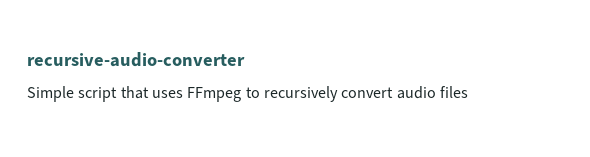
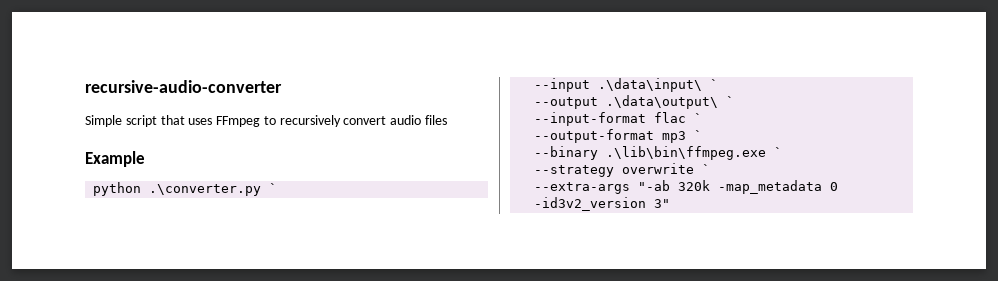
+ Example
+ python .\converter.py `
+ --input .\data\input\ `
+ --output .\data\output\ `
+ --input-format flac `
+ --output-format mp3 `
+ --binary .\lib\bin\ffmpeg.exe `
+ --strategy overwrite `
+ --extra-args "-ab 320k -map_metadata 0 -id3v2_version 3"

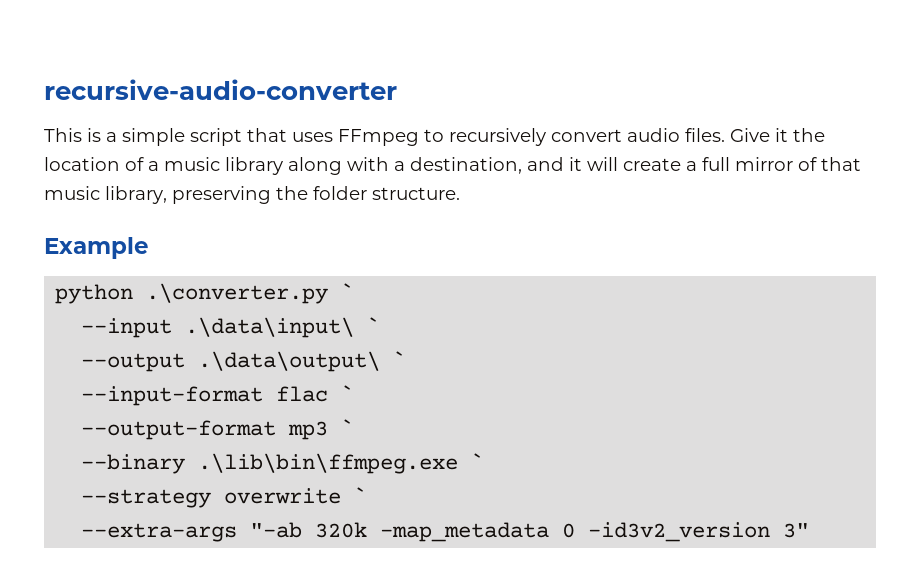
- Simple script that uses FFmpeg to recursively convert audio files
+ This is a simple script that uses FFmpeg to recursively convert audio files. Give it the location of a music library along with a destination, and it will create a full mirror of that music library, preserving the folder structure.

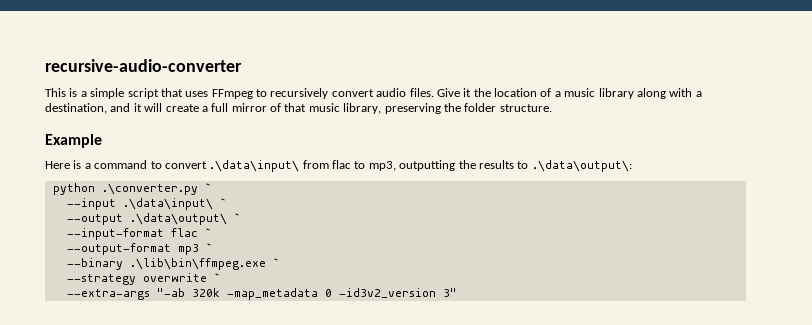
+ Here is a command to convert .\data\input\ from flac to mp3, outputting the results to .\data\output\:

